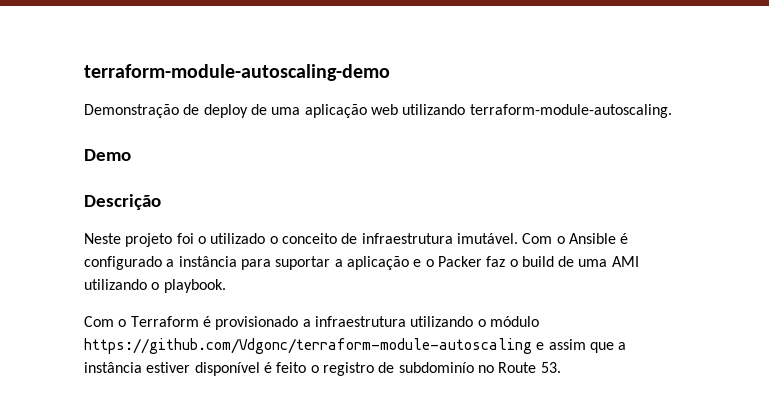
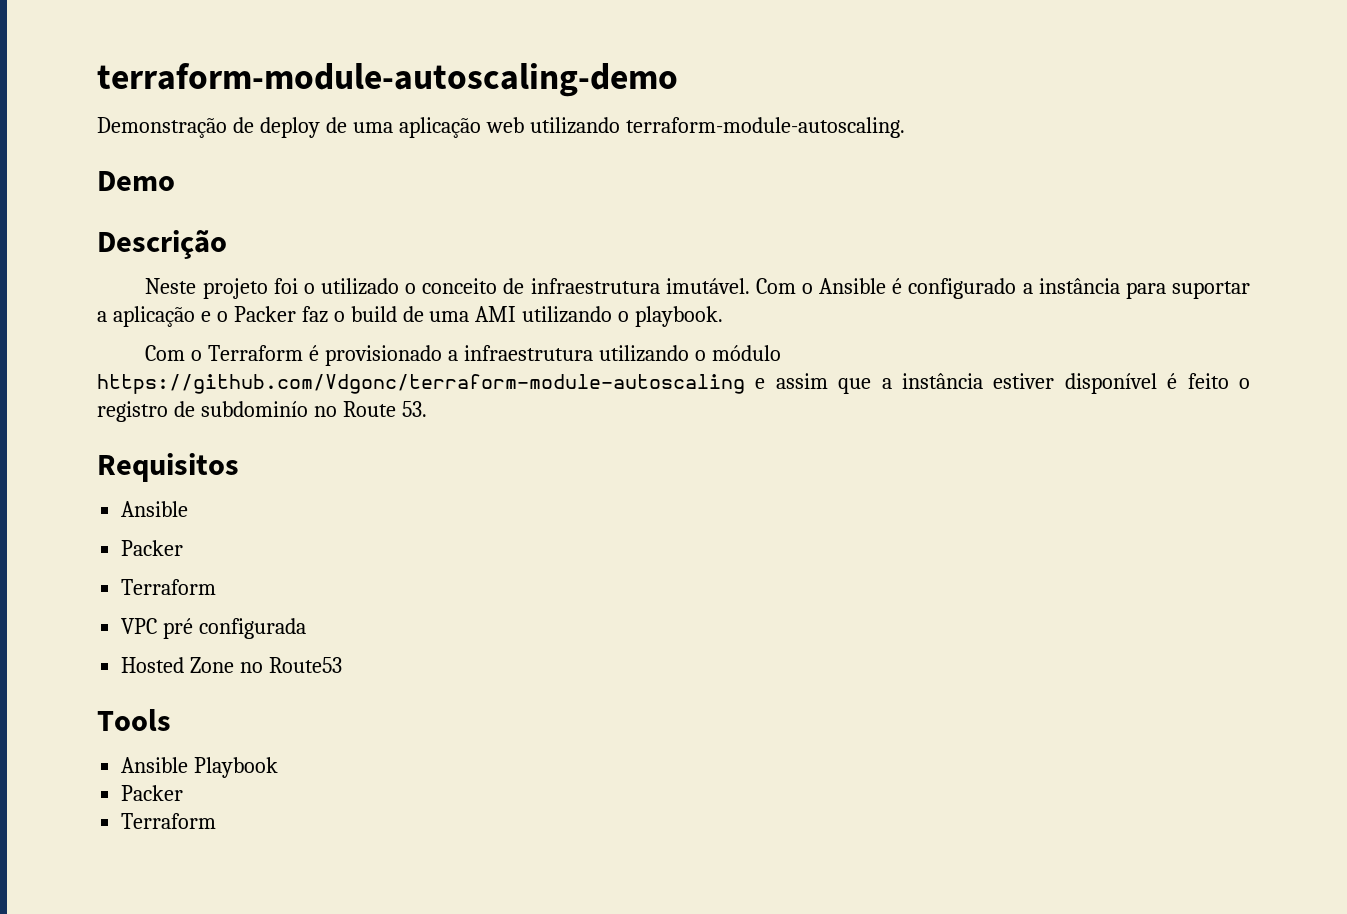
+ Requisitos
+ Ansible
+ Packer
+ Terraform
+ VPC pré configurada
+ Hosted Zone no Route53
+ Tools
+ Ansible Playbook
+ Packer
+ Terraform

